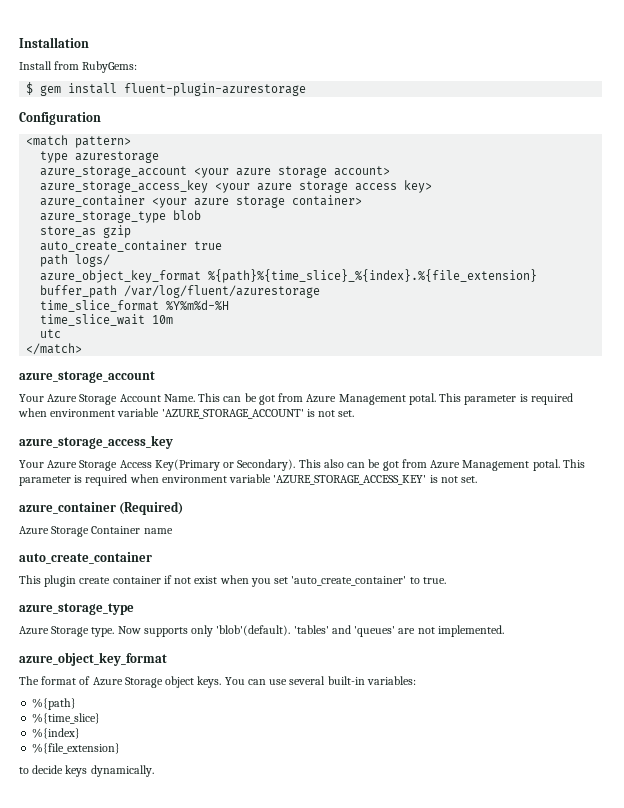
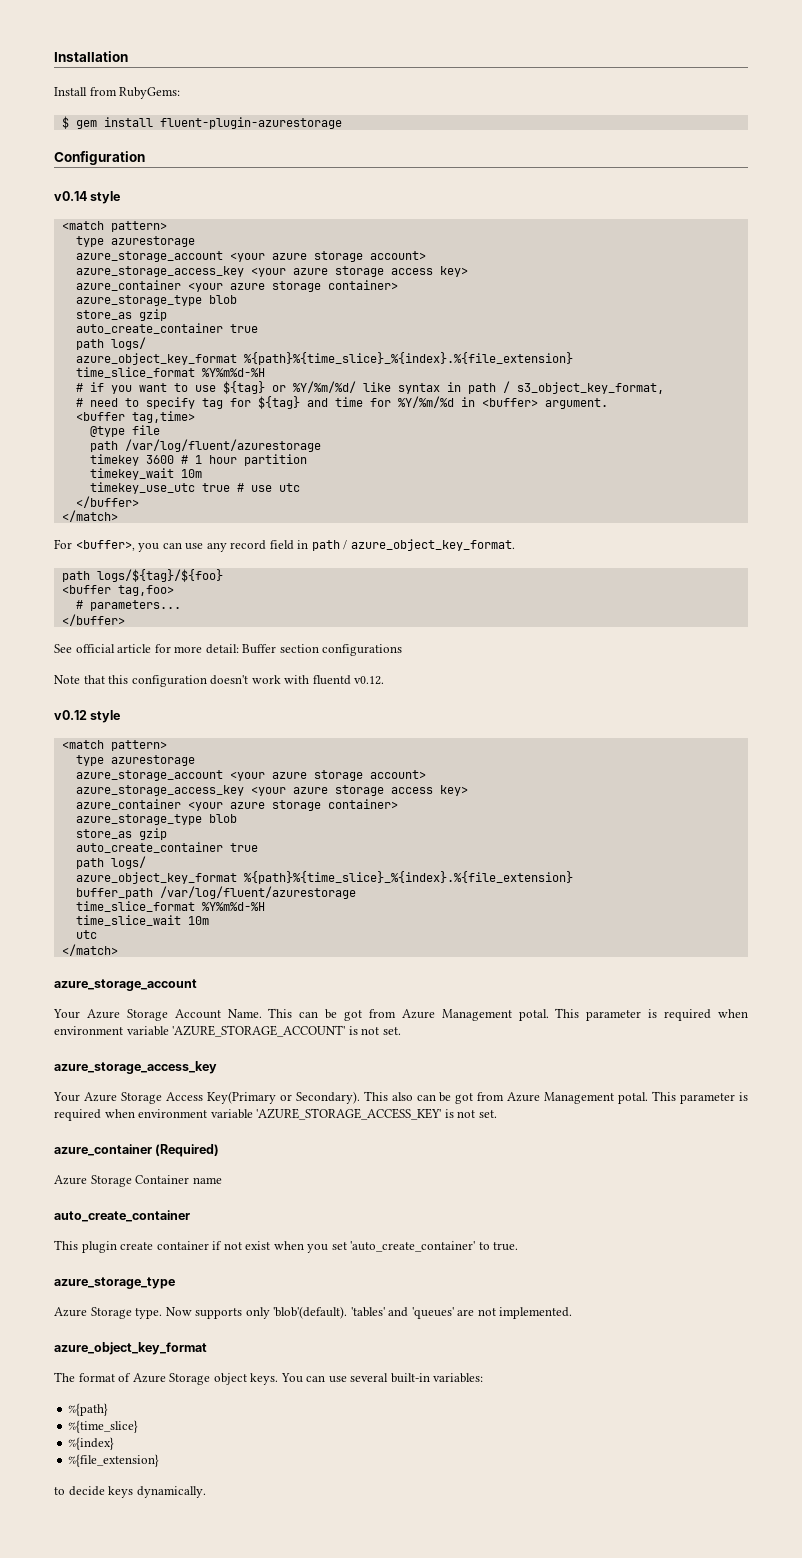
+ v0.14 style
+ <match pattern>
+ type azurestorage
+ azure_storage_account <your azure storage account>
+ azure_storage_access_key <your azure storage access key>
+ azure_container <your azure storage container>
+ azure_storage_type blob
+ store_as gzip
+ auto_create_container true
+ path logs/
+ azure_object_key_format %{path}%{time_slice}_%{index}.%{file_extension}
+ time_slice_format %Y%m%d-%H
+ # if you want to use ${tag} or %Y/%m/%d/ like syntax in path / s3_object_key_format,
+ # need to specify tag for ${tag} and time for %Y/%m/%d in <buffer> argument.
+ <buffer tag,time>
+ @type file
+ path /var/log/fluent/azurestorage
+ timekey 3600 # 1 hour partition
+ timekey_wait 10m
+ timekey_use_utc true # use utc
+ </buffer>
+ </match>
+ For <buffer>, you can use any record field in path / azure_object_key_format.
+ path logs/${tag}/${foo}
+ <buffer tag,foo>
+ # parameters...
+ </buffer>
+ See official article for more detail: Buffer section configurations
+ Note that this configuration doesn't work with fluentd v0.12.
+ v0.12 style

